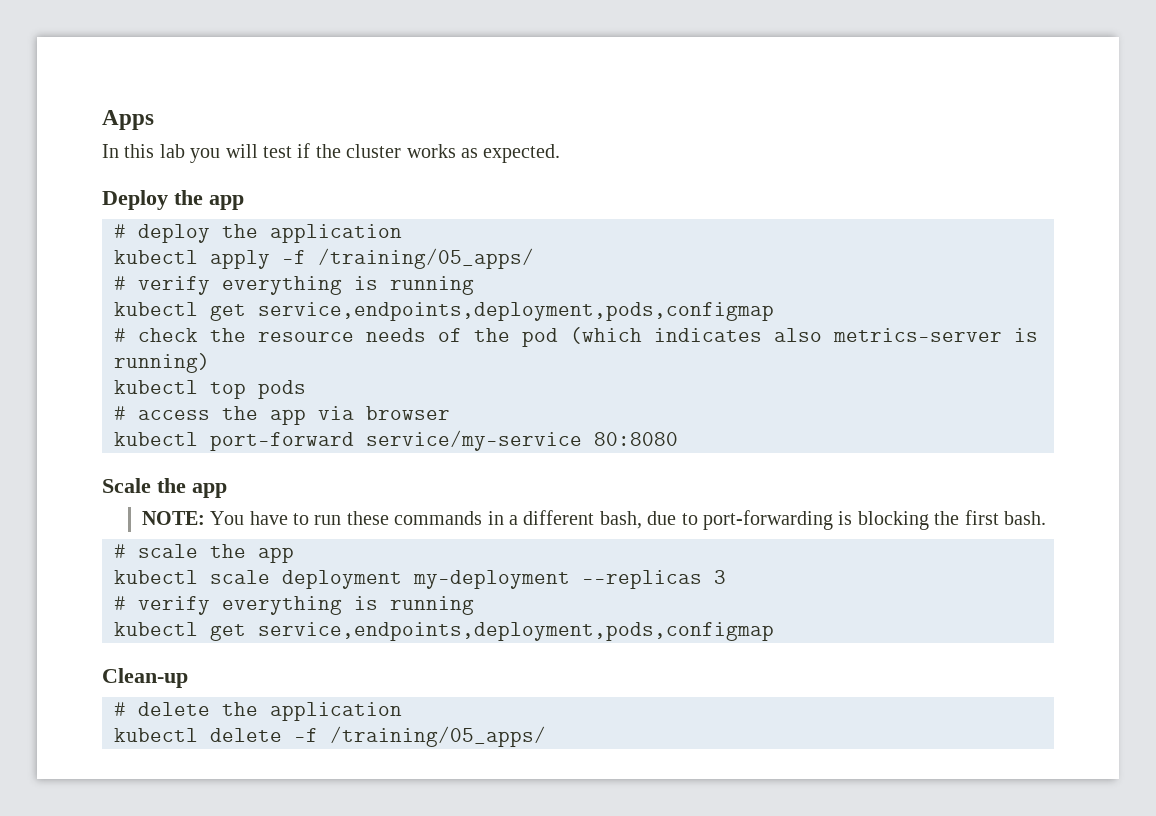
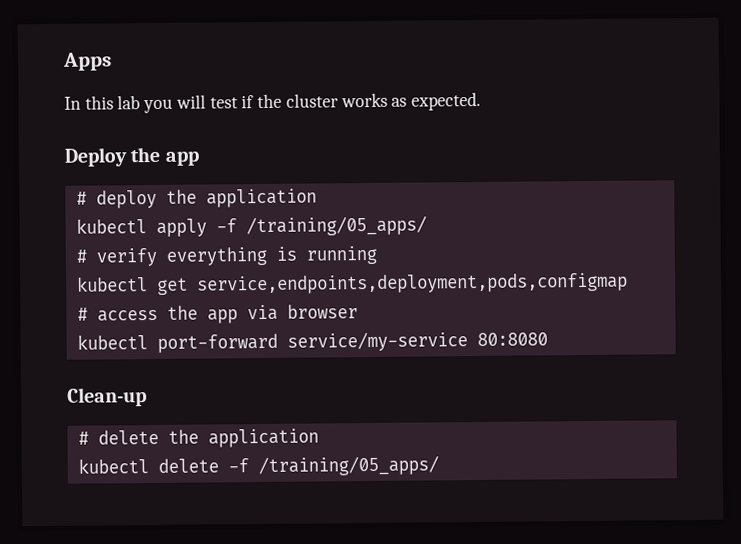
- # check the resource needs of the pod (which indicates also metrics-server is running)
- kubectl top pods
- Scale the app
- NOTE: You have to run these commands in a different bash, due to port-forwarding is blocking the first bash.
- # scale the app
- kubectl scale deployment my-deployment --replicas 3
- # verify everything is running
- kubectl get service,endpoints,deployment,pods,configmap

